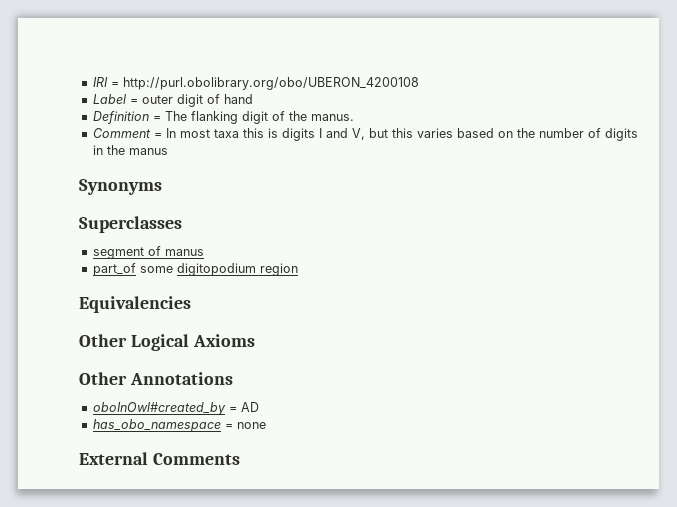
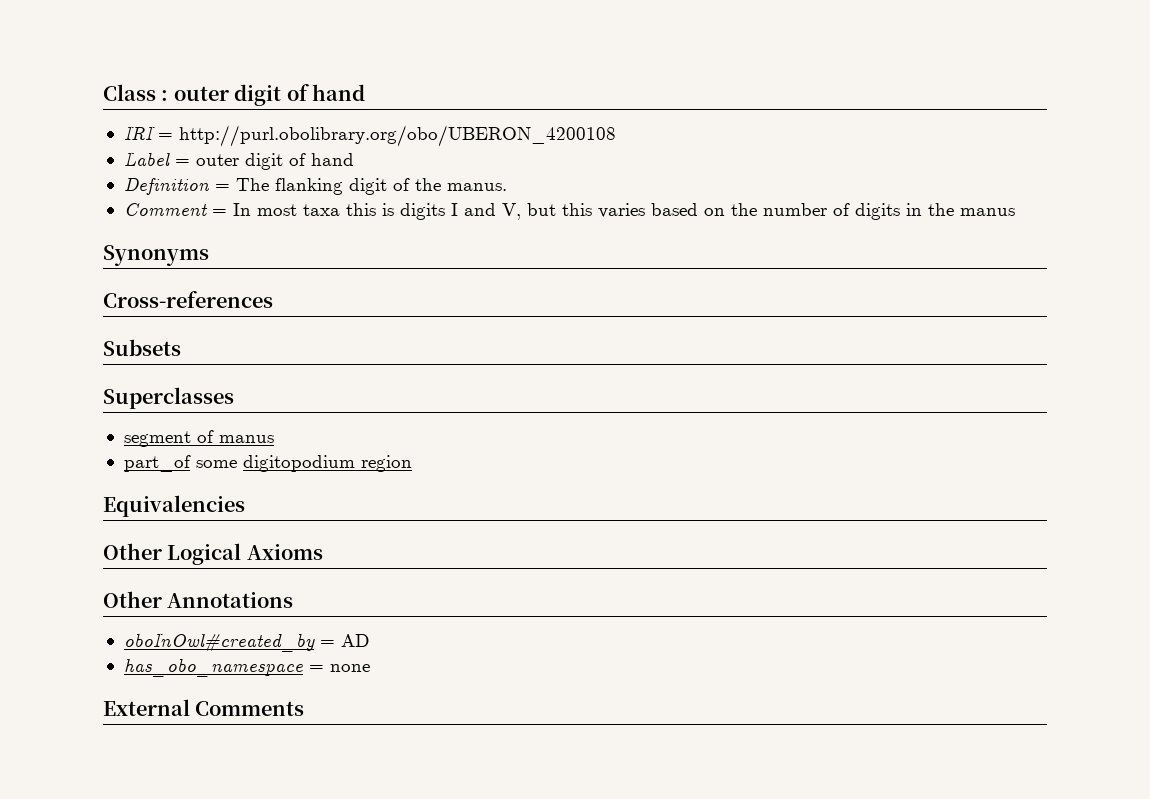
+ Class : outer digit of hand
+ Cross-references
+ Subsets

